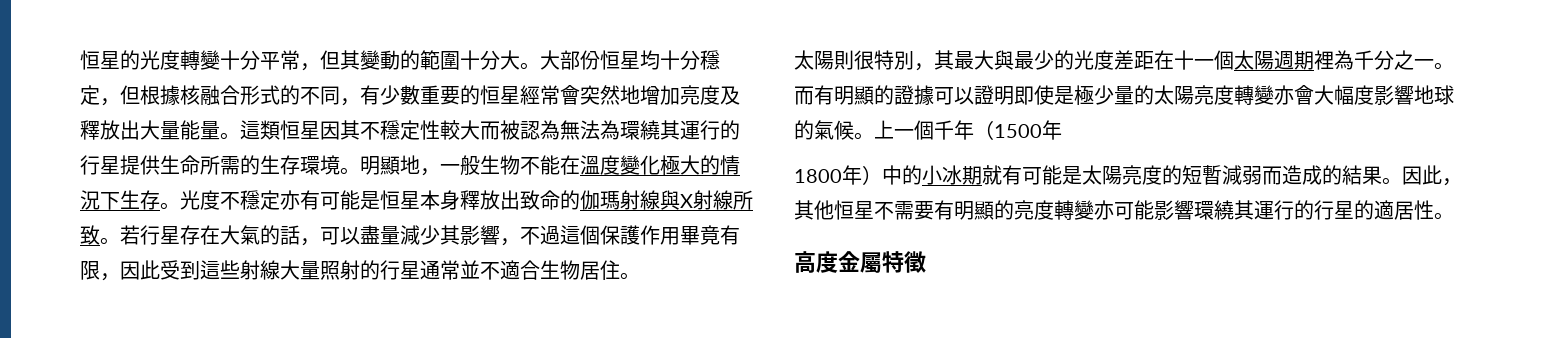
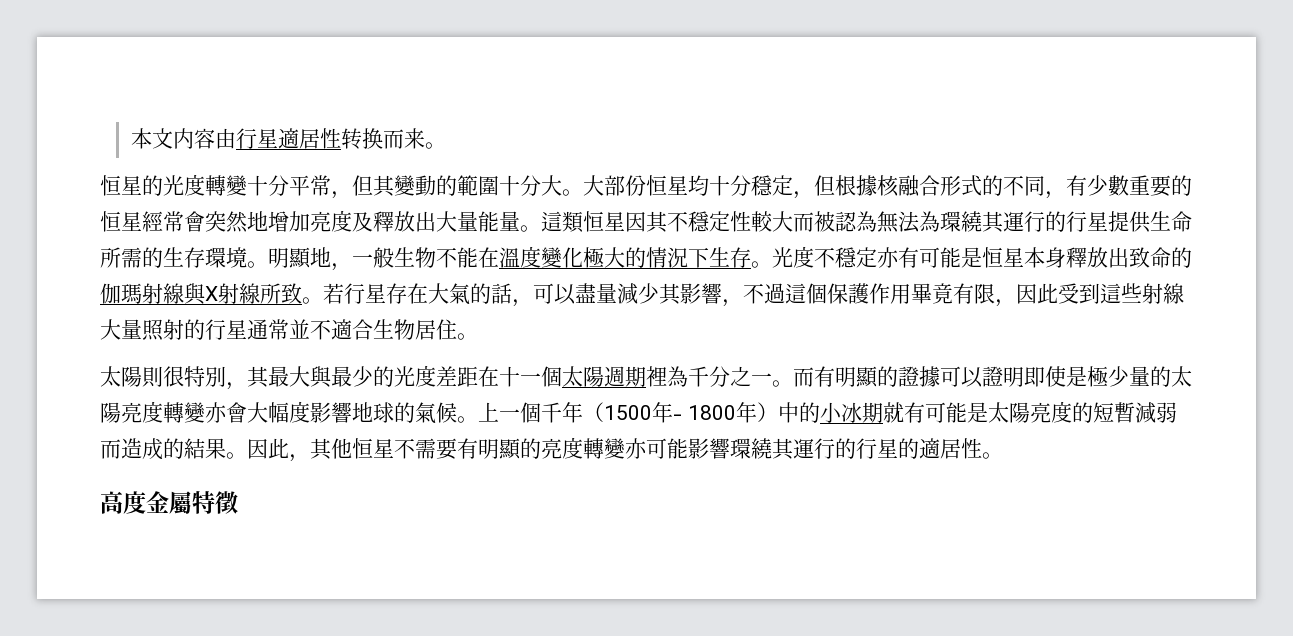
+ 本文内容由行星適居性转换而来。
- 上一個千年（1500年
- 1800年）中的小冰期就有可能是太陽亮度的短暫減弱而造成的結果。
+ 上一個千年（1500年- 1800年）中的小冰期就有可能是太陽亮度的短暫減弱而造成的結果。

